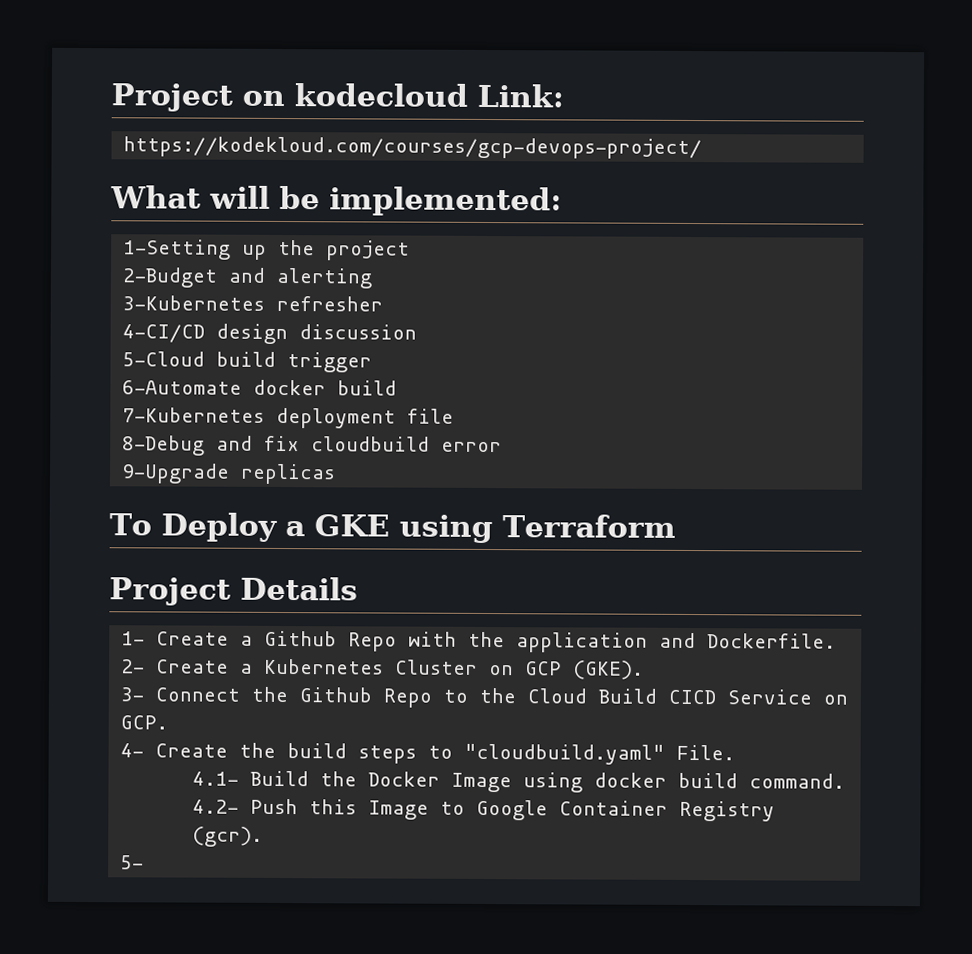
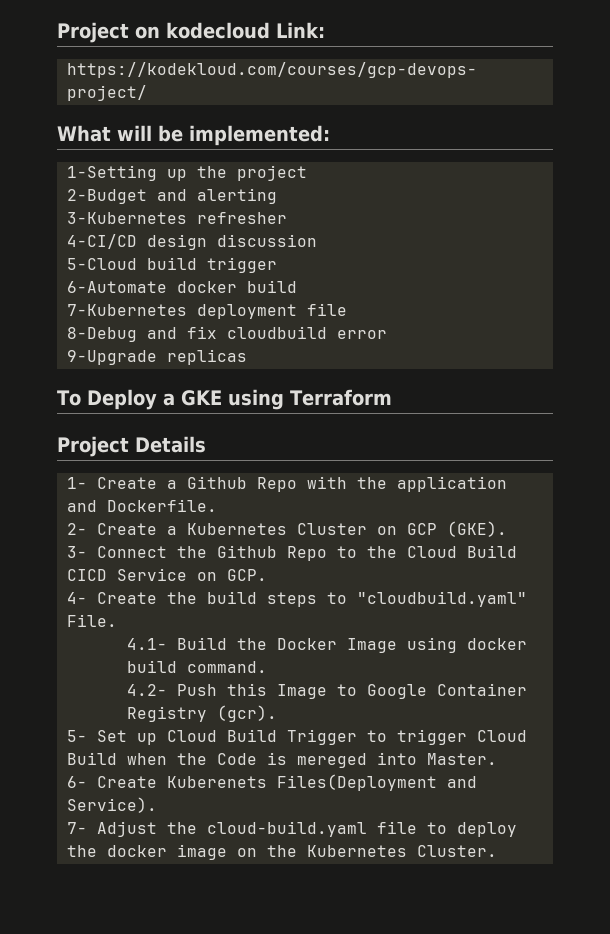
- 5-
+ 5- Set up Cloud Build Trigger to trigger Cloud Build when the Code is mereged into Master.
+ 6- Create Kuberenets Files(Deployment and Service).
+ 7- Adjust the cloud-build.yaml file to deploy the docker image on the Kubernetes Cluster.

